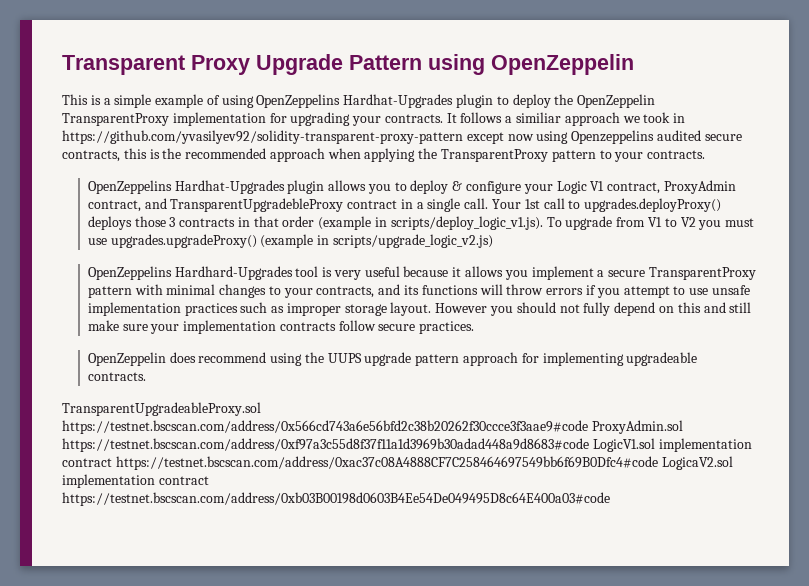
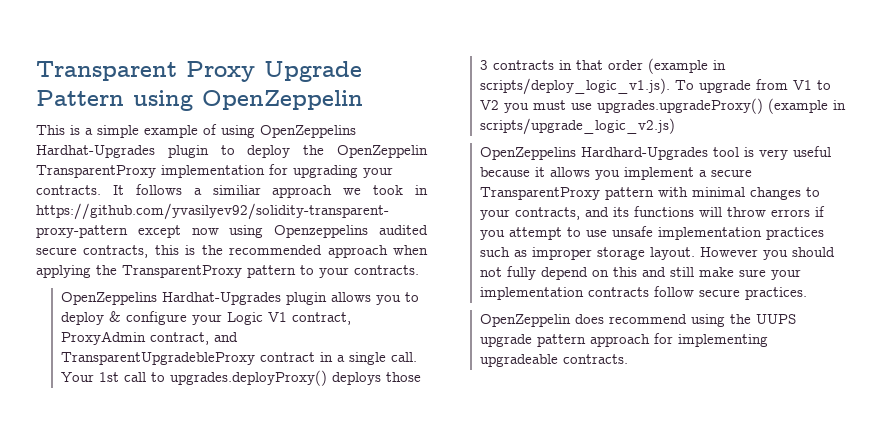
- TransparentUpgradeableProxy.sol https://testnet.bscscan.com/address/0x566cd743a6e56bfd2c38b20262f30ccce3f3aae9#code ProxyAdmin.sol https://testnet.bscscan.com/address/0xf97a3c55d8f37f11a1d3969b30adad448a9d8683#code LogicV1.sol implementation contract https://testnet.bscscan.com/address/0xac37c08A4888CF7C258464697549bb6f69B0Dfc4#code LogicaV2.sol implementation contract https://testnet.bscscan.com/address/0xb03B00198d0603B4Ee54De049495D8c64E400a03#code

